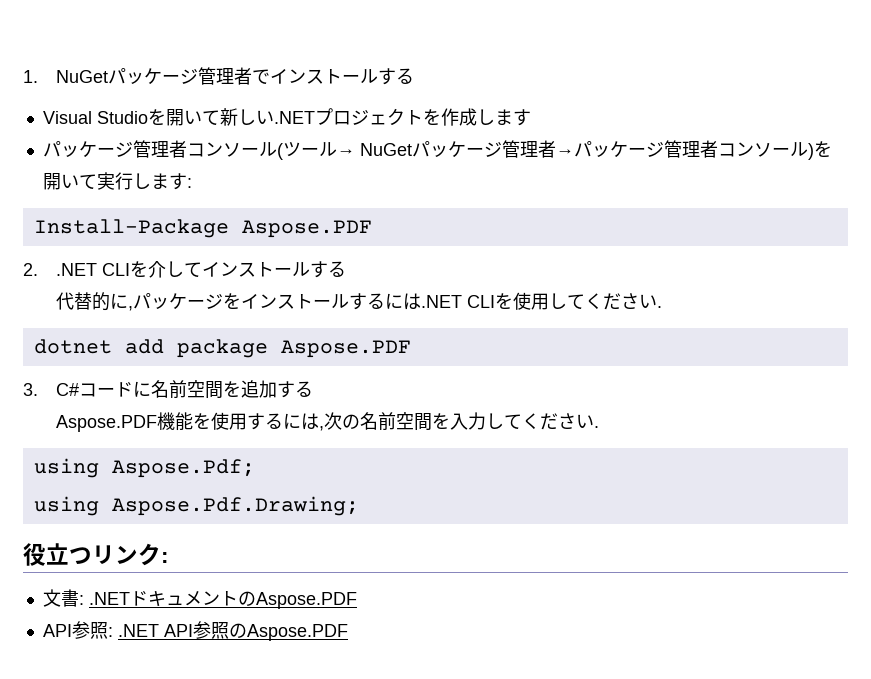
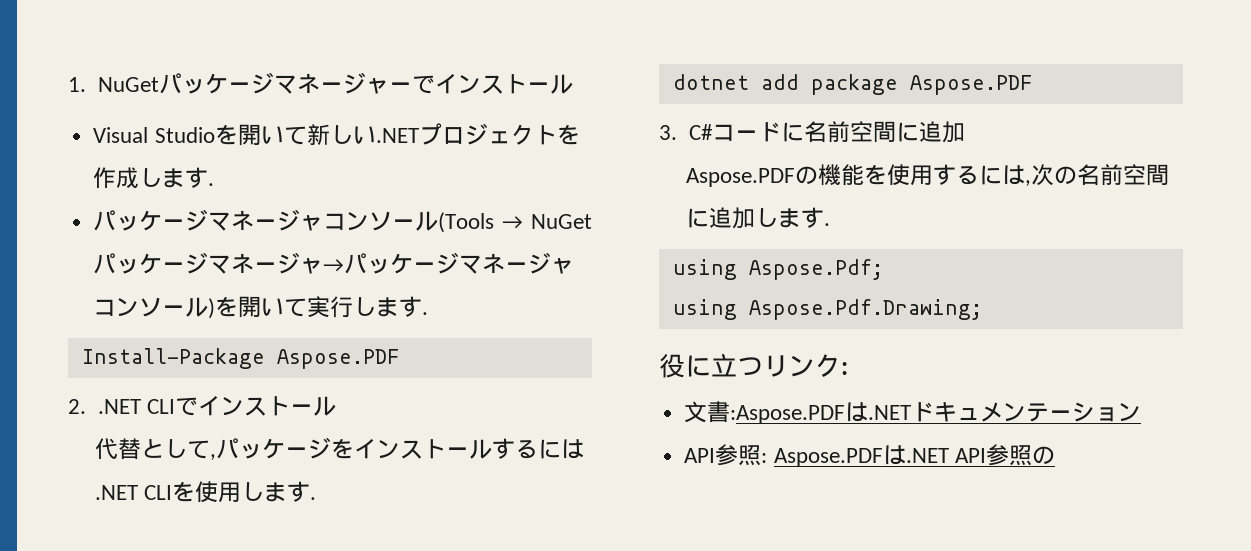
- 1. NuGetパッケージ管理者でインストールする
+ 1. NuGetパッケージマネージャーでインストール
- Visual Studioを開いて新しい.NETプロジェクトを作成します
- パッケージ管理者コンソール(ツール→ NuGetパッケージ管理者→パッケージ管理者コンソール)を開いて実行します:
+ Visual Studioを開いて新しい.NETプロジェクトを作成します.
+ パッケージマネージャコンソール(Tools → NuGetパッケージマネージャ→パッケージマネージャコンソール)を開いて実行します.
- 2. .NET CLIを介してインストールする
+ 2. .NET CLIでインストール
- 代替的に,パッケージをインストールするには.NET CLIを使用してください.
+ 代替として,パッケージをインストールするには.NET CLIを使用します.
- 3. C#コードに名前空間を追加する
- Aspose.PDF機能を使用するには,次の名前空間を入力してください.
+ 3. C#コードに名前空間に追加
+ Aspose.PDFの機能を使用するには,次の名前空間に追加します.
- 役立つリンク:
+ 役に立つリンク:
- 文書: .NETドキュメントのAspose.PDF
+ 文書:Aspose.PDFは.NETドキュメンテーション
- API参照: .NET API参照のAspose.PDF
+ API参照: Aspose.PDFは.NET API参照の

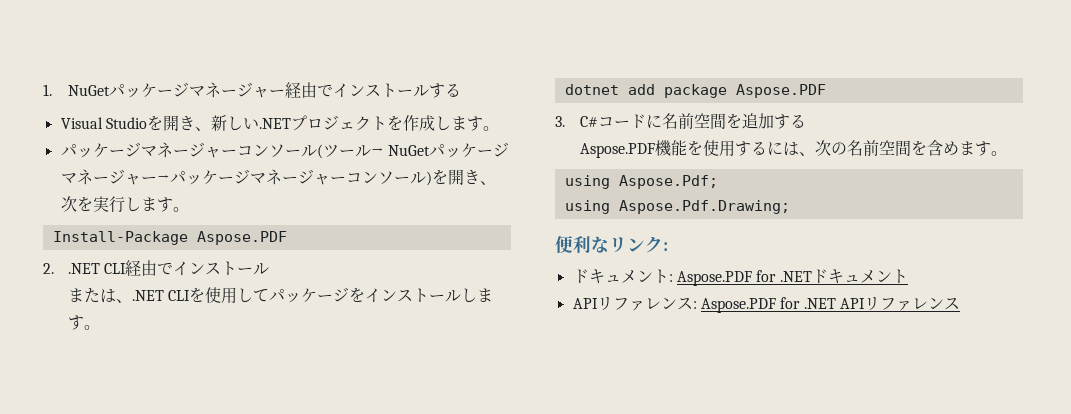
- 1. NuGetパッケージマネージャーでインストール
+ 1. NuGetパッケージマネージャー経由でインストールする
- Visual Studioを開いて新しい.NETプロジェクトを作成します.
- パッケージマネージャコンソール(Tools → NuGetパッケージマネージャ→パッケージマネージャコンソール)を開いて実行します.
+ Visual Studioを開き、新しい.NETプロジェクトを作成します。
+ パッケージマネージャーコンソール(ツール→ NuGetパッケージマネージャー→パッケージマネージャーコンソール)を開き、次を実行します。
- 2. .NET CLIでインストール
- 代替として,パッケージをインストールするには.NET CLIを使用します.
+ 2. .NET CLI経由でインストール
+ または、.NET CLIを使用してパッケージをインストールします。
- 3. C#コードに名前空間に追加
- Aspose.PDFの機能を使用するには,次の名前空間に追加します.
+ 3. C#コードに名前空間を追加する
+ Aspose.PDF機能を使用するには、次の名前空間を含めます。
- 役に立つリンク:
+ 便利なリンク:
- 文書:Aspose.PDFは.NETドキュメンテーション
- API参照: Aspose.PDFは.NET API参照の
+ ドキュメント: Aspose.PDF for .NETドキュメント
+ APIリファレンス: Aspose.PDF for .NET APIリファレンス

